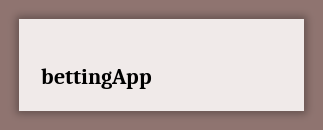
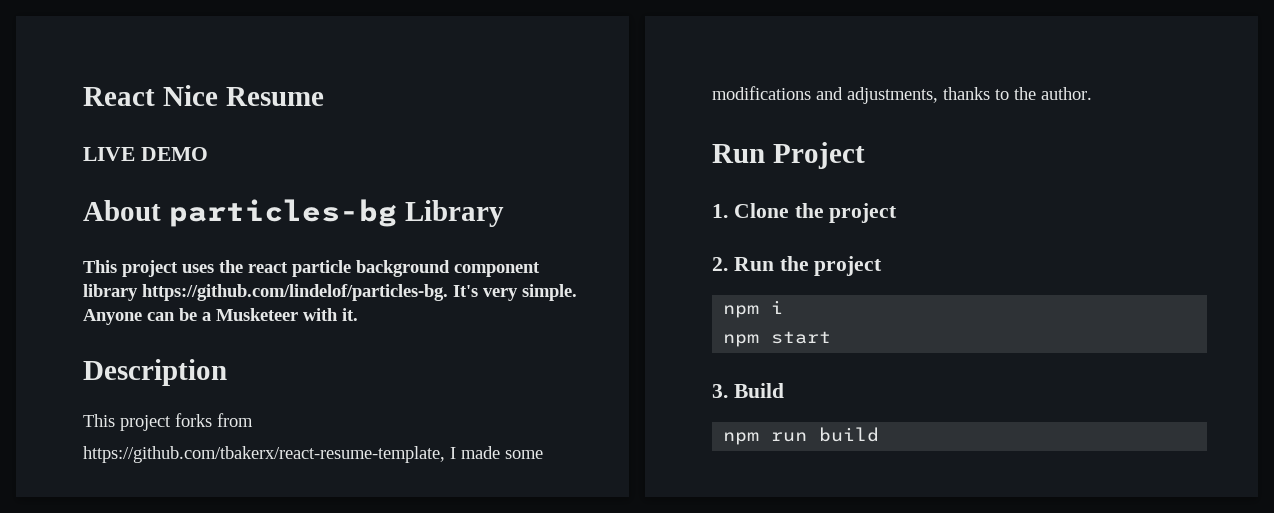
- bettingApp
+ React Nice Resume
+ LIVE DEMO
+ About particles-bg Library
+ This project uses the react particle background component library https://github.com/lindelof/particles-bg. It's very simple. Anyone can be a Musketeer with it.
+ Description
+ This project forks from https://github.com/tbakerx/react-resume-template, I made some modifications and adjustments, thanks to the author.
+ Run Project
+ 1. Clone the project
+ 2. Run the project
+ npm i
+ npm start
+ 3. Build
+ npm run build

